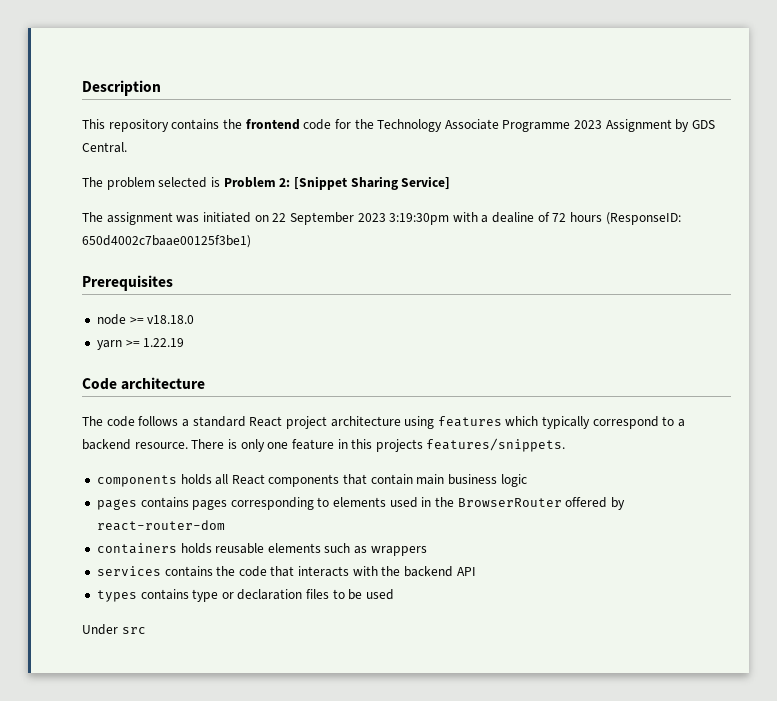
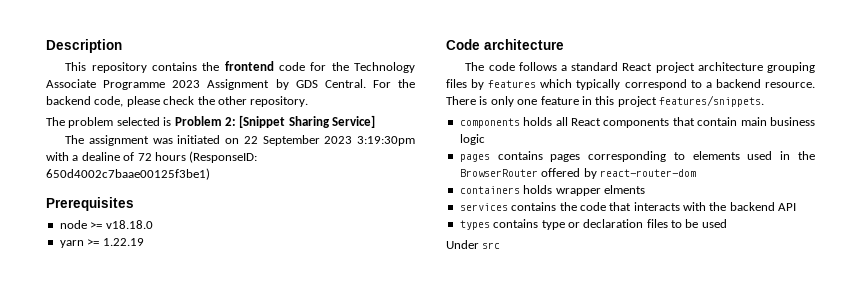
+ For the backend code, please check the other repository.
- The code follows a standard React project architecture using features which typically correspond to a backend resource.
+ The code follows a standard React project architecture grouping files by features which typically correspond to a backend resource.
- There is only one feature in this projects features/snippets.
+ There is only one feature in this project features/snippets.
- containers holds reusable elements such as wrappers
+ containers holds wrapper elments

